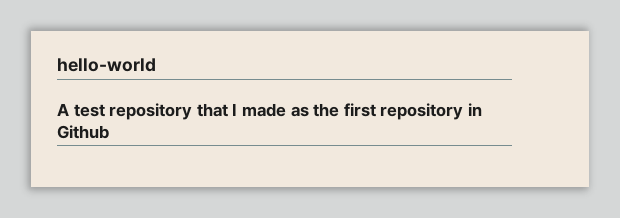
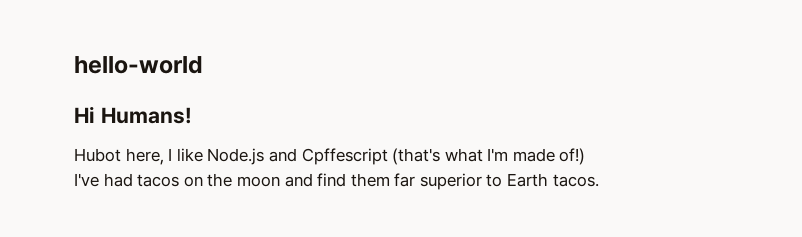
- A test repository that I made as the first repository in Github
+ Hi Humans!
+ Hubot here, I like Node.js and Cpffescript (that's what I'm made of!)
+ I've had tacos on the moon and find them far superior to Earth tacos.

